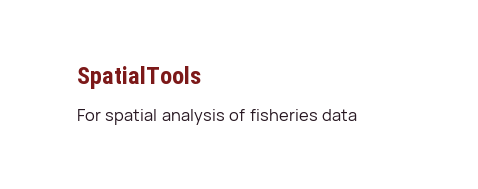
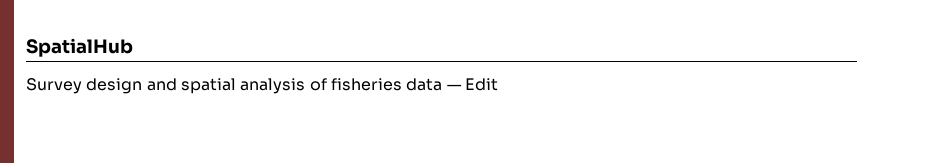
- SpatialTools
- For spatial analysis of fisheries data
+ SpatialHub
+ Survey design and spatial analysis of fisheries data — Edit

